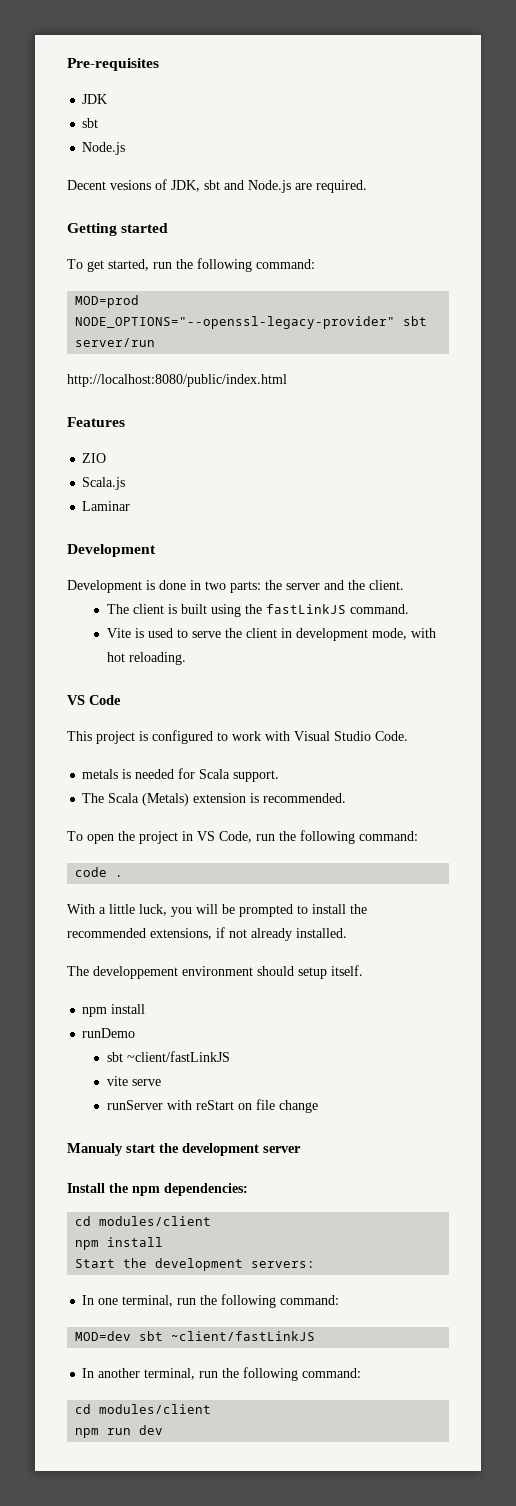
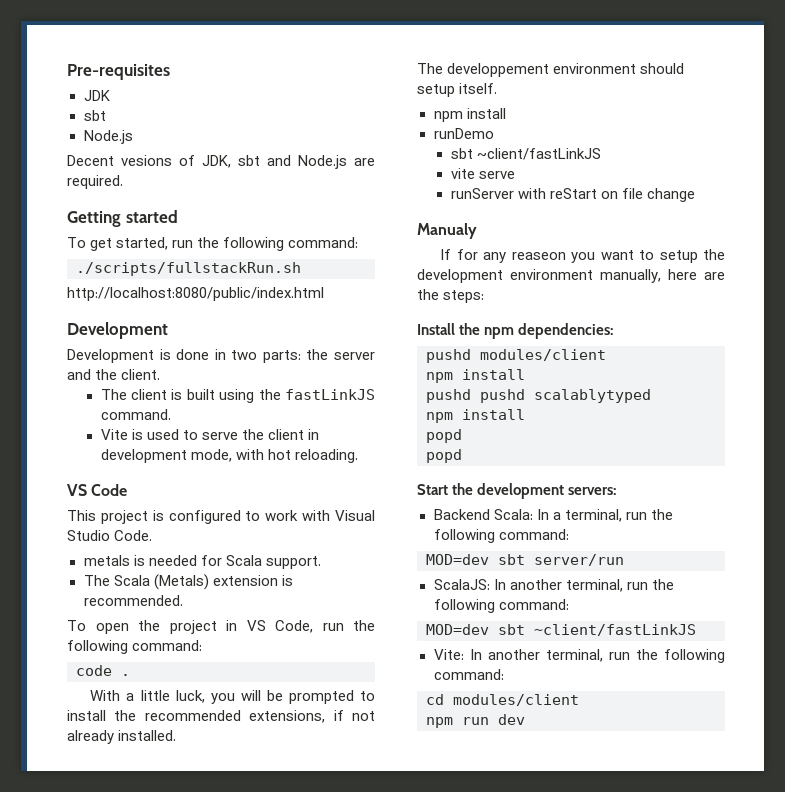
- MOD=prod NODE_OPTIONS="--openssl-legacy-provider" sbt server/run
+ ./scripts/fullstackRun.sh
  http://localhost:8080/public/index.html
- Features
- ZIO
- Scala.js
- Laminar
- Manualy start the development server
+ Manualy
+ If for any reaseon you want to setup the development environment manually, here are the steps:
  Install the npm dependencies:
- cd modules/client
+ pushd modules/client
+ pushd pushd scalablytyped
+ npm install
+ popd
+ popd
  Start the development servers:
- In one terminal, run the following command:
+ Backend Scala: In a terminal, run the following command:
+ MOD=dev sbt server/run
+ ScalaJS: In another terminal, run the following command:
- In another terminal, run the following command:
+ Vite: In another terminal, run the following command:

